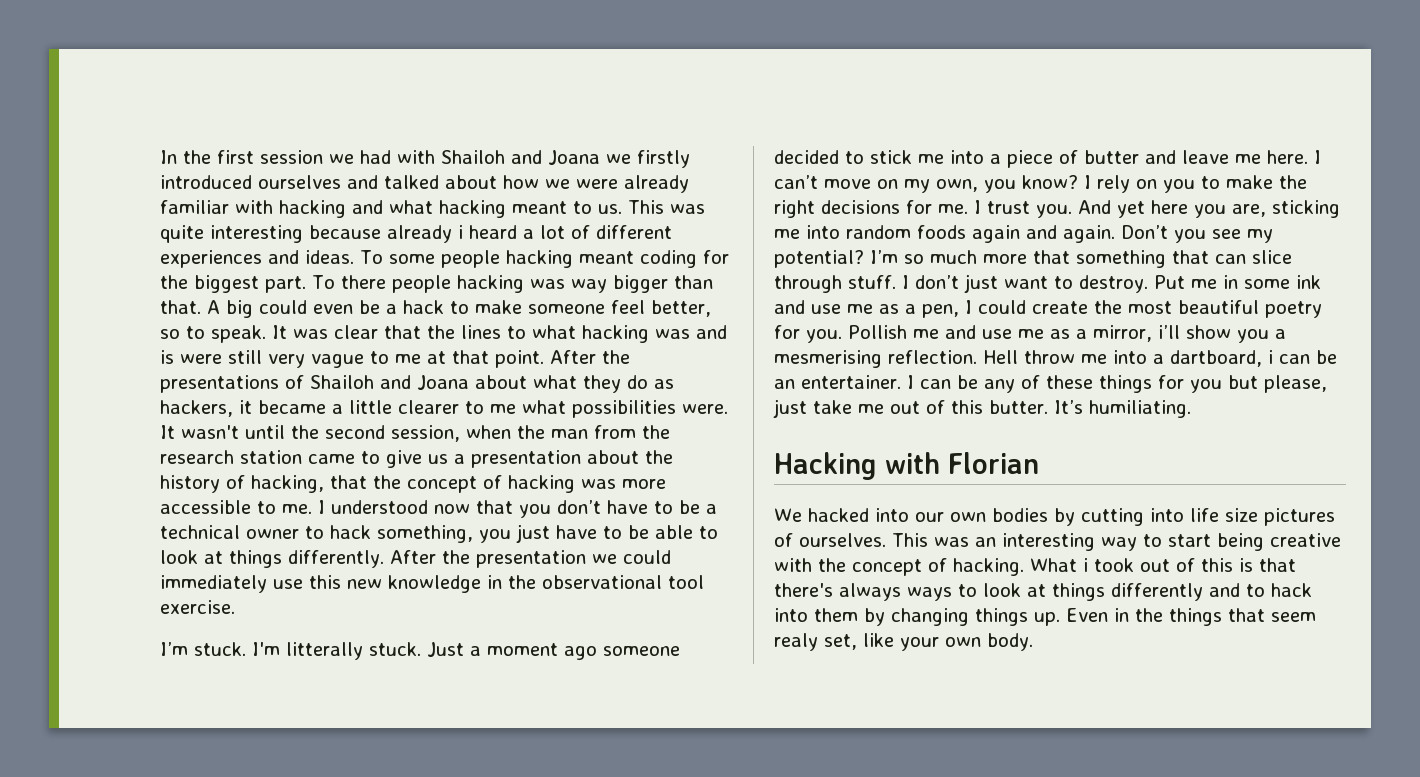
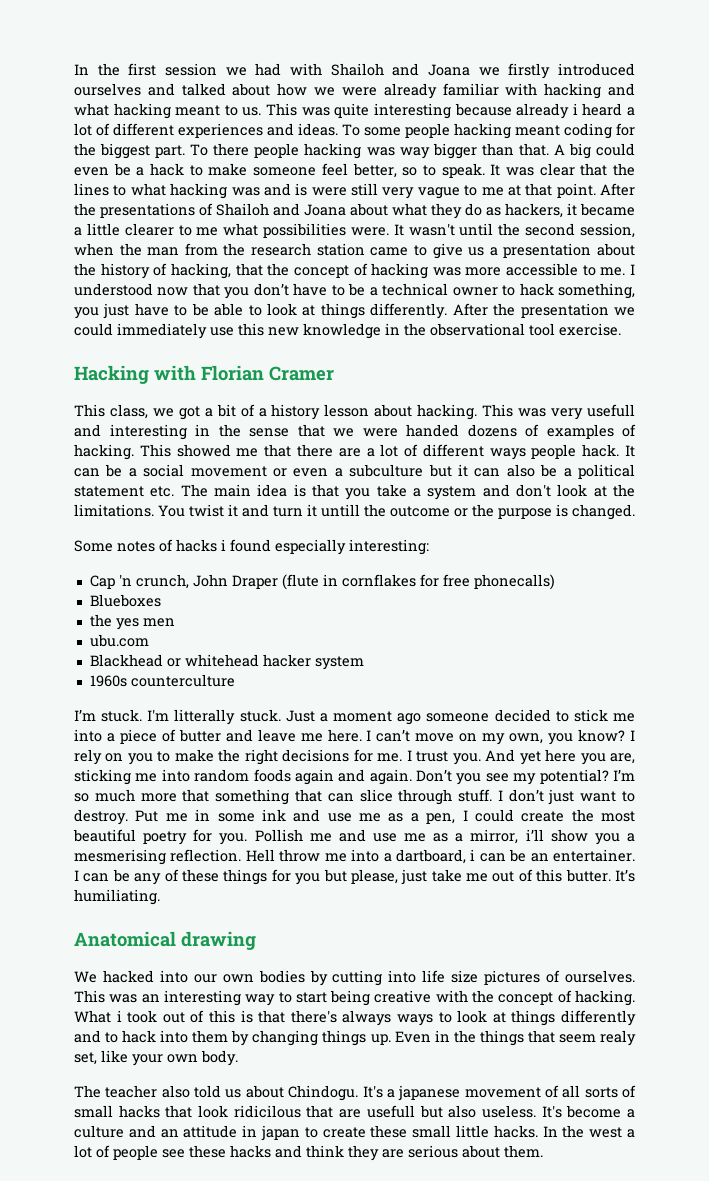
+ Hacking with Florian Cramer
+ This class, we got a bit of a history lesson about hacking. This was very usefull and interesting in the sense that we were handed dozens of examples of hacking. This showed me that there are a lot of different ways people hack. It can be a social movement or even a subculture but it can also be a political statement etc. The main idea is that you take a system and don't look at the limitations. You twist it and turn it untill the outcome or the purpose is changed.
+ Some notes of hacks i found especially interesting:
+ Cap 'n crunch, John Draper (flute in cornflakes for free phonecalls)
+ Blueboxes
+ the yes men
+ ubu.com
+ Blackhead or whitehead hacker system
+ 1960s counterculture
- Hacking with Florian
+ Anatomical drawing
+ The teacher also told us about Chindogu. It's a japanese movement of all sorts of small hacks that look ridicilous that are usefull but also useless. It's become a culture and an attitude in japan to create these small little hacks. In the west a lot of people see these hacks and think they are serious about them.

